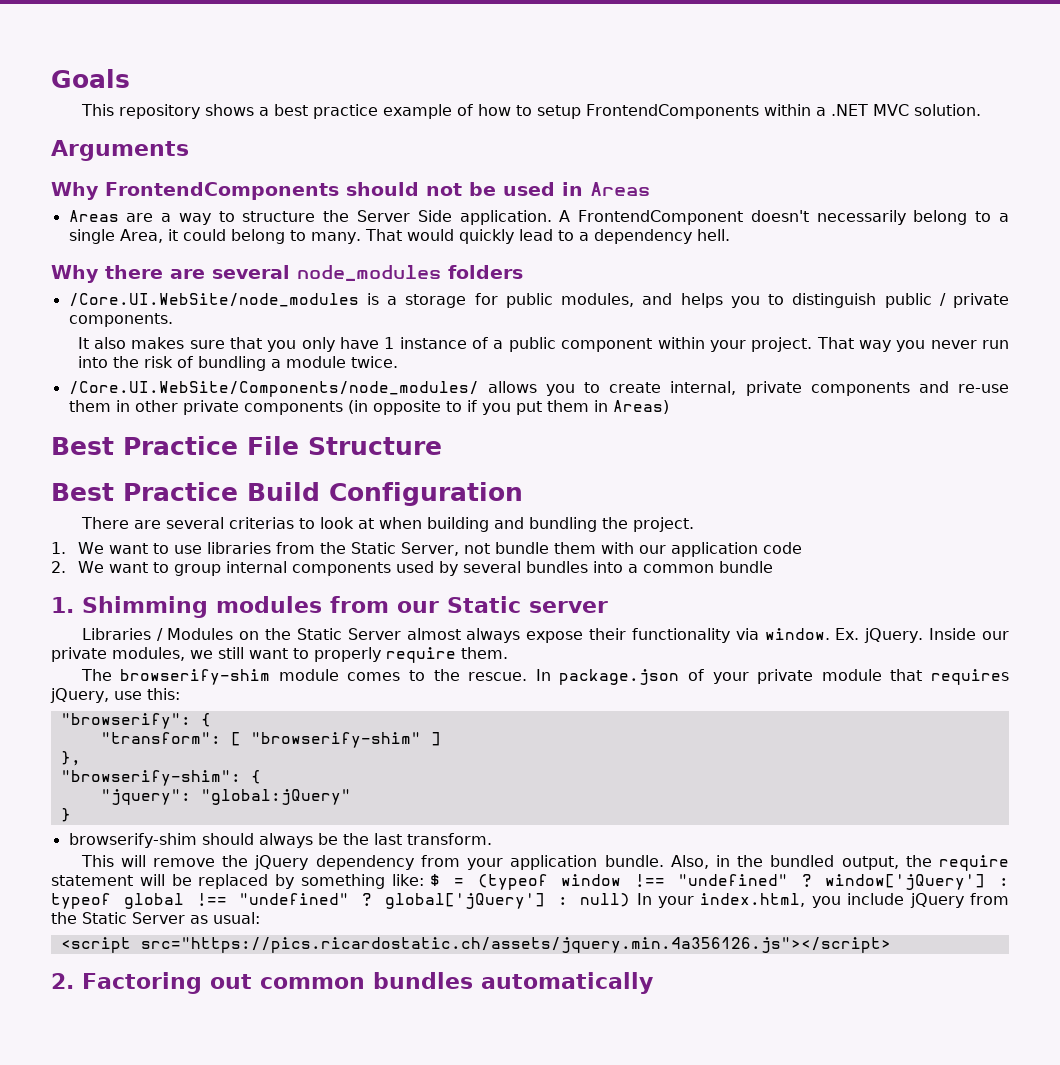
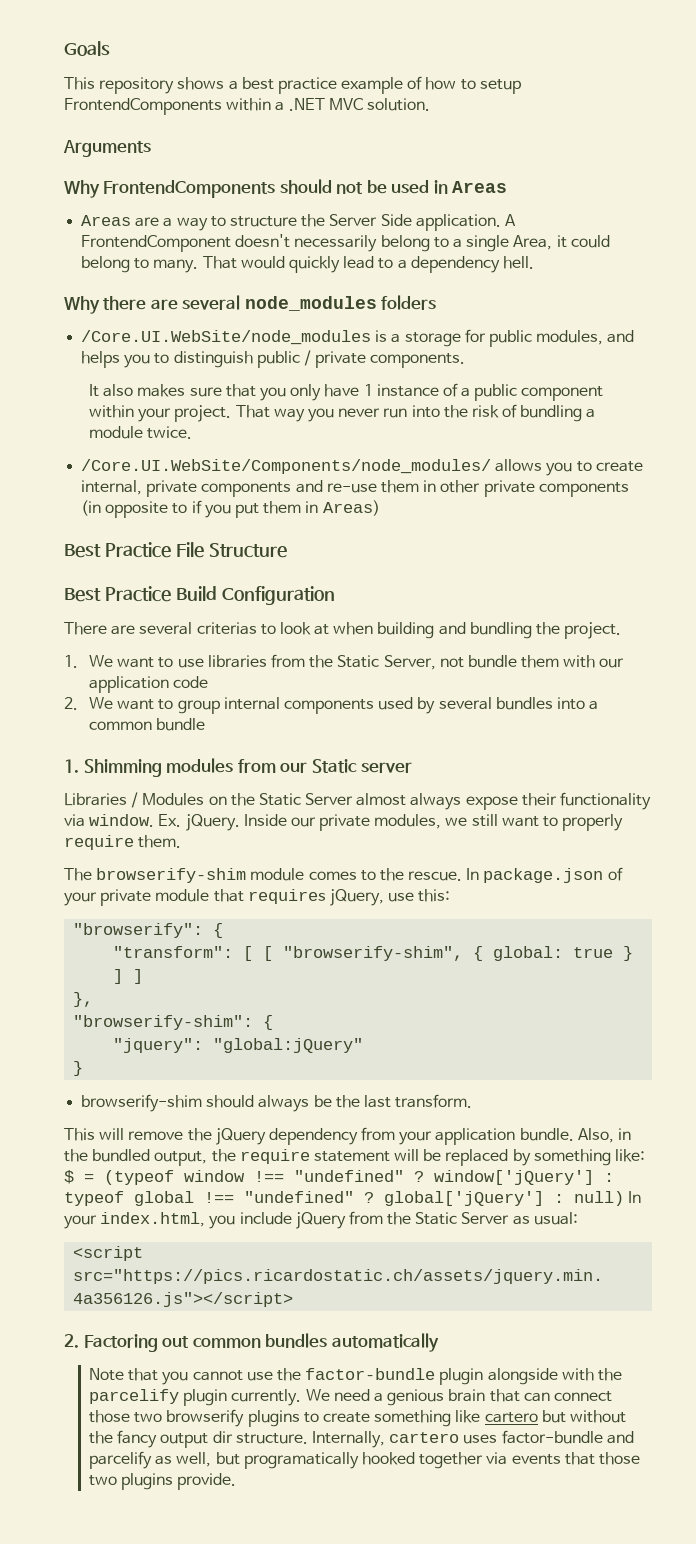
- "transform": [ "browserify-shim" ]
+ "transform": [ [ "browserify-shim", { global: true } ] ]
+ Note that you cannot use the factor-bundle plugin alongside with the parcelify plugin currently. We need a genious brain that can connect those two browserify plugins to create something like cartero but without the fancy output dir structure. Internally, cartero uses factor-bundle and parcelify as well, but programatically hooked together via events that those two plugins provide.

